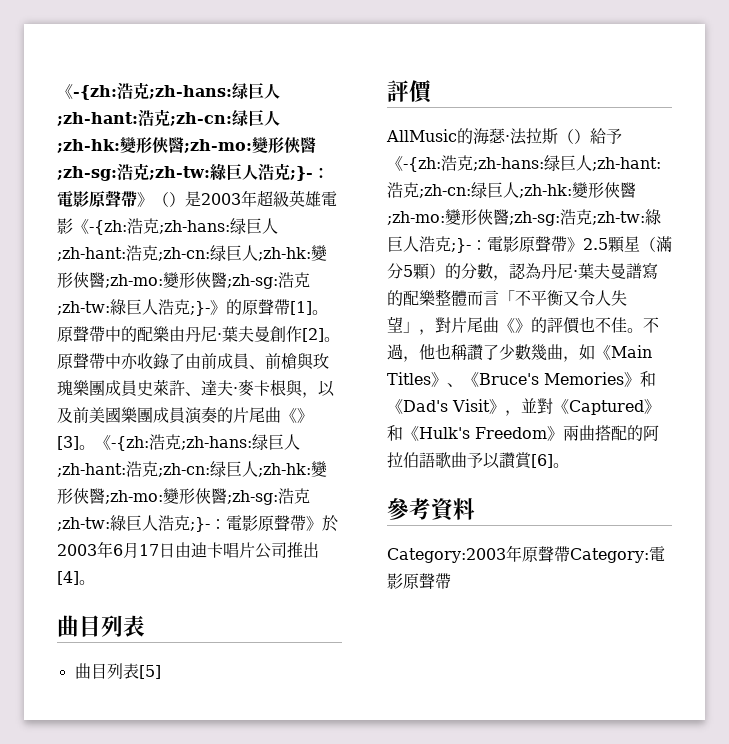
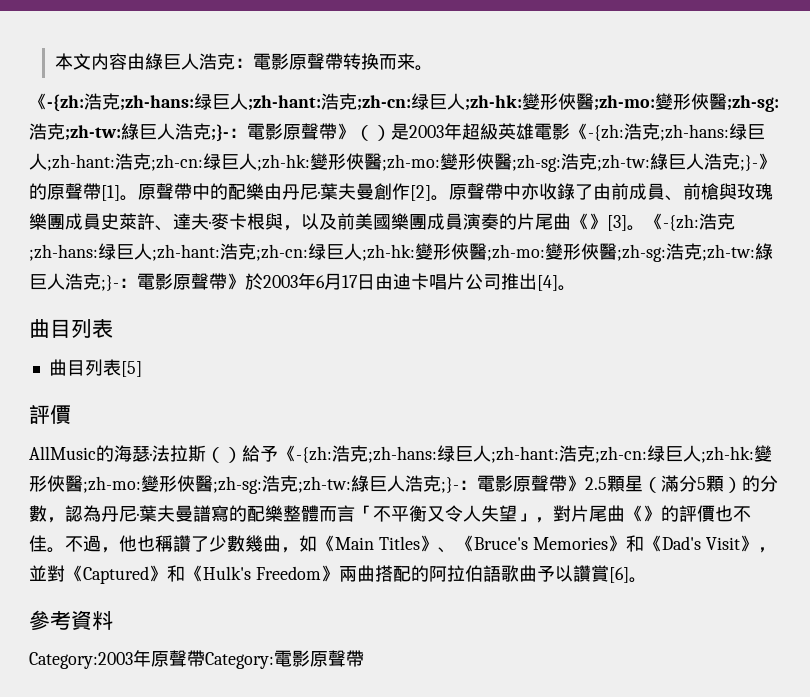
+ 本文内容由綠巨人浩克：電影原聲帶转换而来。

